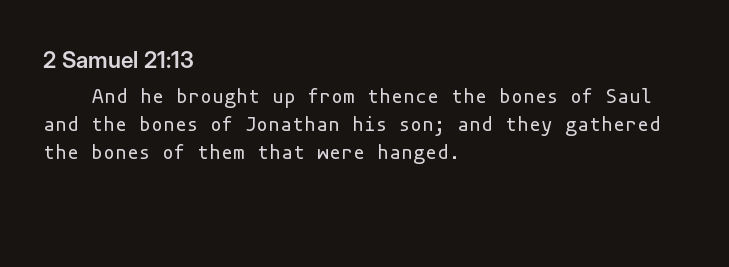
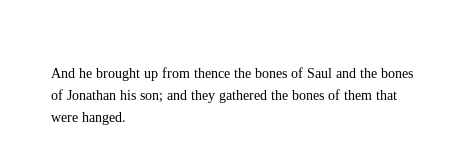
- 2 Samuel 21:13

